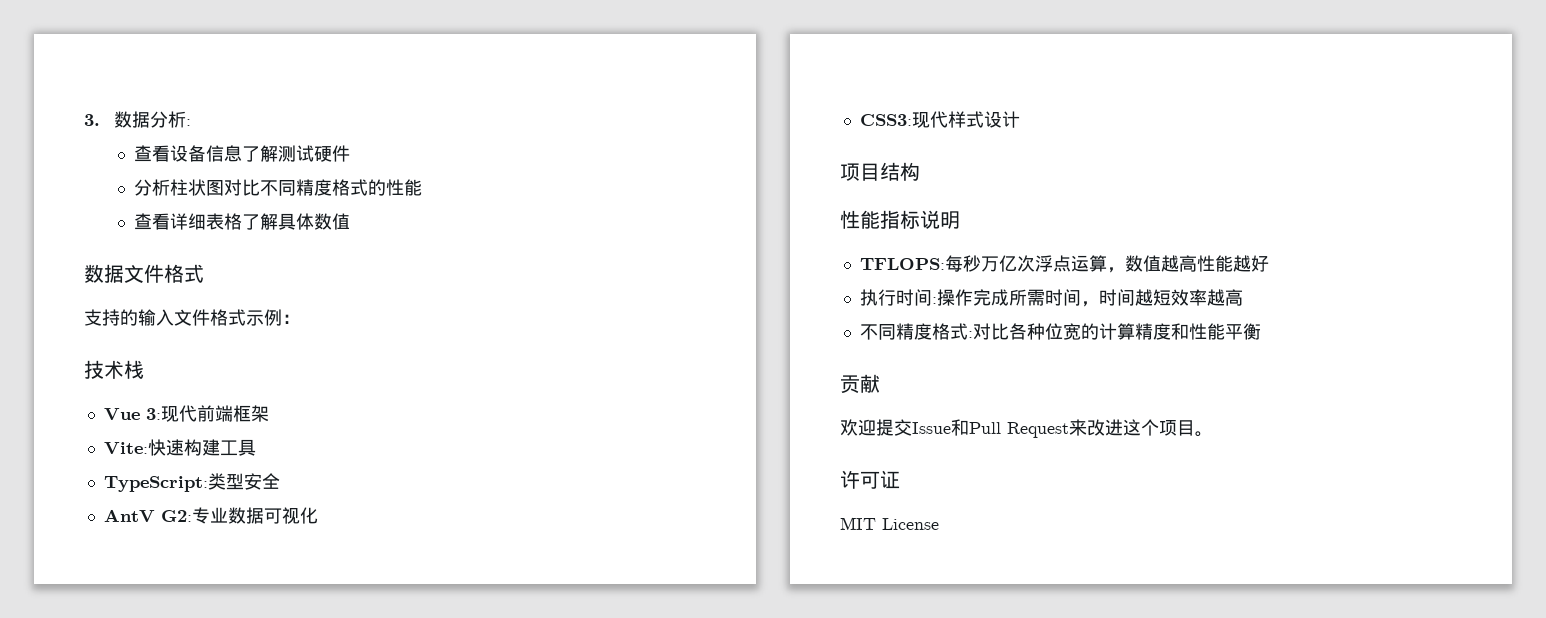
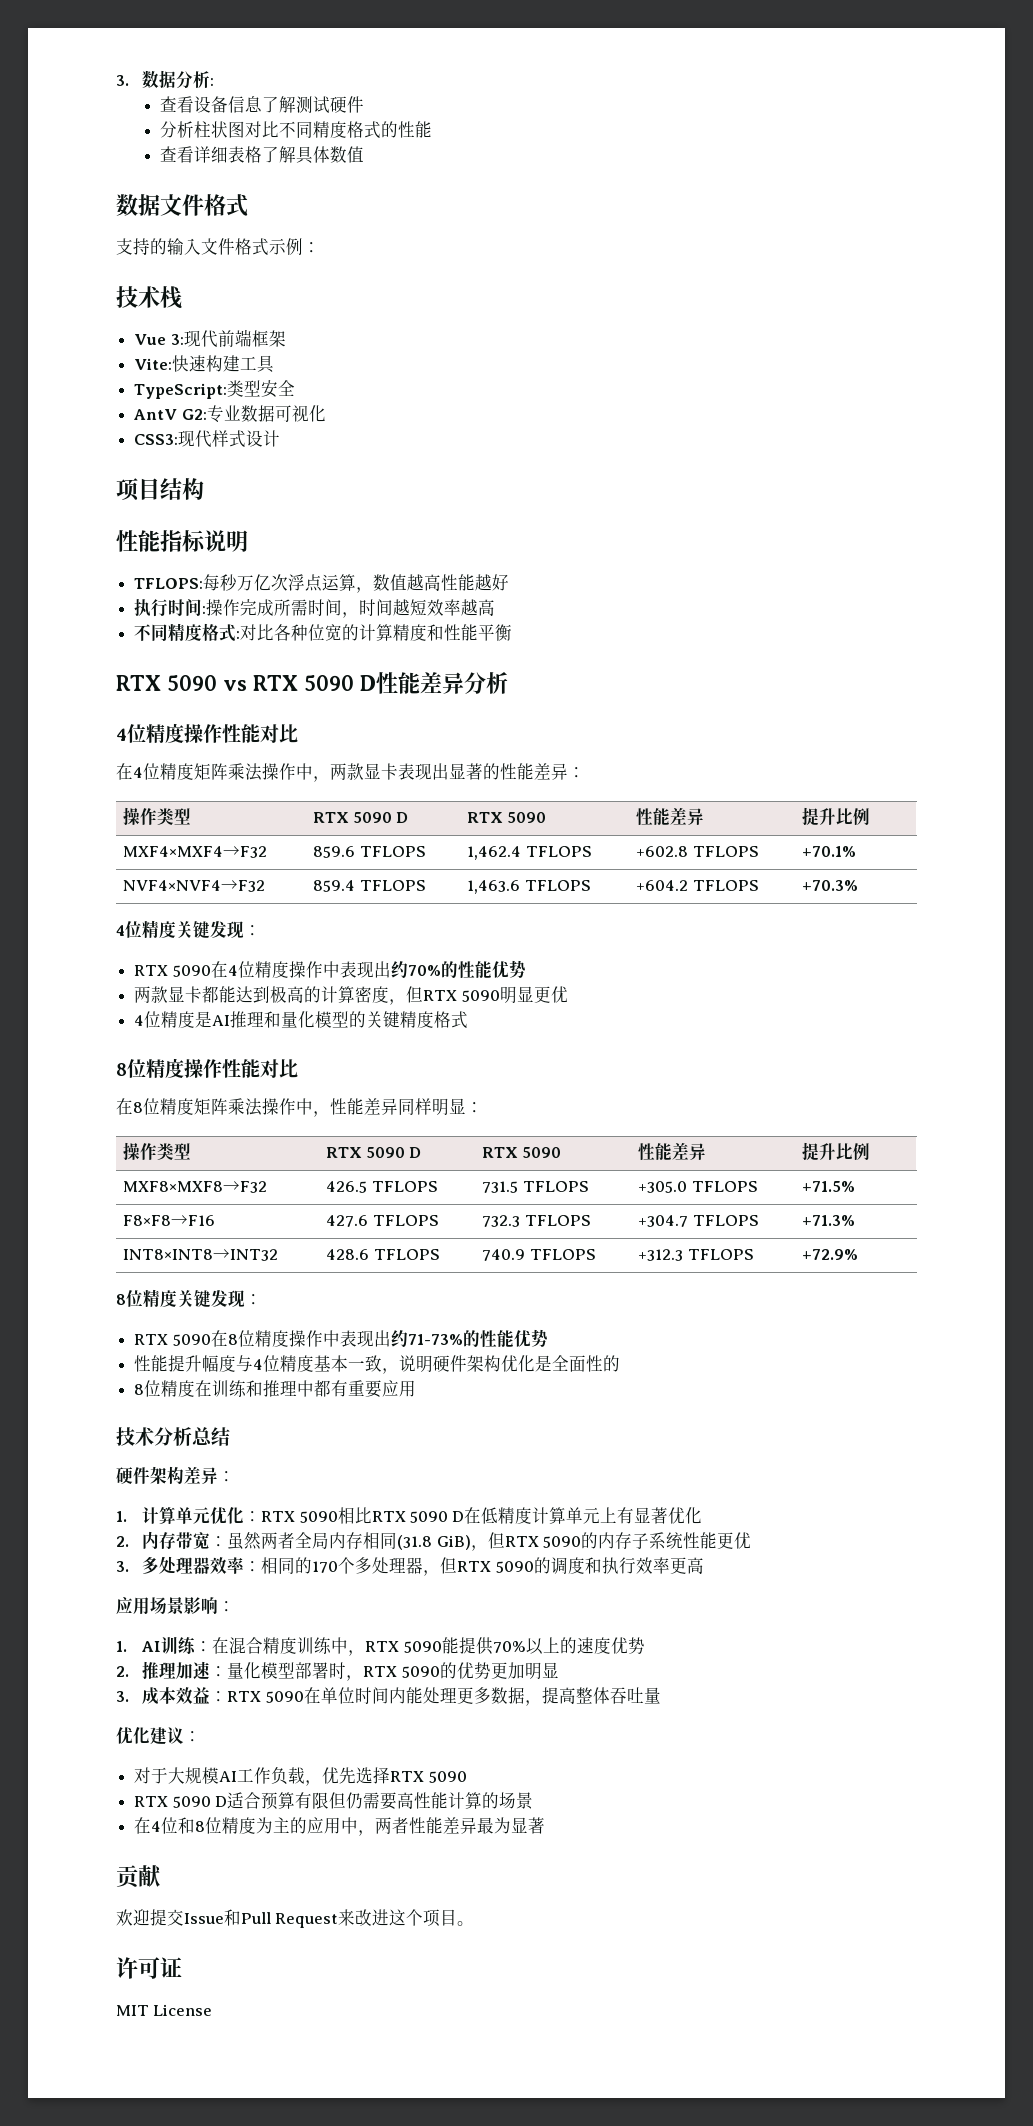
+ RTX 5090 vs RTX 5090 D性能差异分析
+ 4位精度操作性能对比
+ 在4位精度矩阵乘法操作中，两款显卡表现出显著的性能差异：
+ 操作类型 | RTX 5090 D | RTX 5090 | 性能差异 | 提升比例
+ MXF4×MXF4→F32 | 859.6 TFLOPS | 1,462.4 TFLOPS | +602.8 TFLOPS | +70.1%
+ NVF4×NVF4→F32 | 859.4 TFLOPS | 1,463.6 TFLOPS | +604.2 TFLOPS | +70.3%
+ 4位精度关键发现：
+ RTX 5090在4位精度操作中表现出约70%的性能优势
+ 两款显卡都能达到极高的计算密度，但RTX 5090明显更优
+ 4位精度是AI推理和量化模型的关键精度格式
+ 8位精度操作性能对比
+ 在8位精度矩阵乘法操作中，性能差异同样明显：
+ 操作类型 | RTX 5090 D | RTX 5090 | 性能差异 | 提升比例
+ MXF8×MXF8→F32 | 426.5 TFLOPS | 731.5 TFLOPS | +305.0 TFLOPS | +71.5%
+ F8×F8→F16 | 427.6 TFLOPS | 732.3 TFLOPS | +304.7 TFLOPS | +71.3%
+ INT8×INT8→INT32 | 428.6 TFLOPS | 740.9 TFLOPS | +312.3 TFLOPS | +72.9%
+ 8位精度关键发现：
+ RTX 5090在8位精度操作中表现出约71-73%的性能优势
+ 性能提升幅度与4位精度基本一致，说明硬件架构优化是全面性的
+ 8位精度在训练和推理中都有重要应用
+ 技术分析总结
+ 硬件架构差异：
+ 1.计算单元优化：RTX 5090相比RTX 5090 D在低精度计算单元上有显著优化
+ 2.内存带宽：虽然两者全局内存相同(31.8 GiB)，但RTX 5090的内存子系统性能更优
+ 3.多处理器效率：相同的170个多处理器，但RTX 5090的调度和执行效率更高
+ 应用场景影响：
+ 1. AI训练：在混合精度训练中，RTX 5090能提供70%以上的速度优势
+ 2.推理加速：量化模型部署时，RTX 5090的优势更加明显
+ 3.成本效益：RTX 5090在单位时间内能处理更多数据，提高整体吞吐量
+ 优化建议：
+ 对于大规模AI工作负载，优先选择RTX 5090
+ RTX 5090 D适合预算有限但仍需要高性能计算的场景
+ 在4位和8位精度为主的应用中，两者性能差异最为显著

